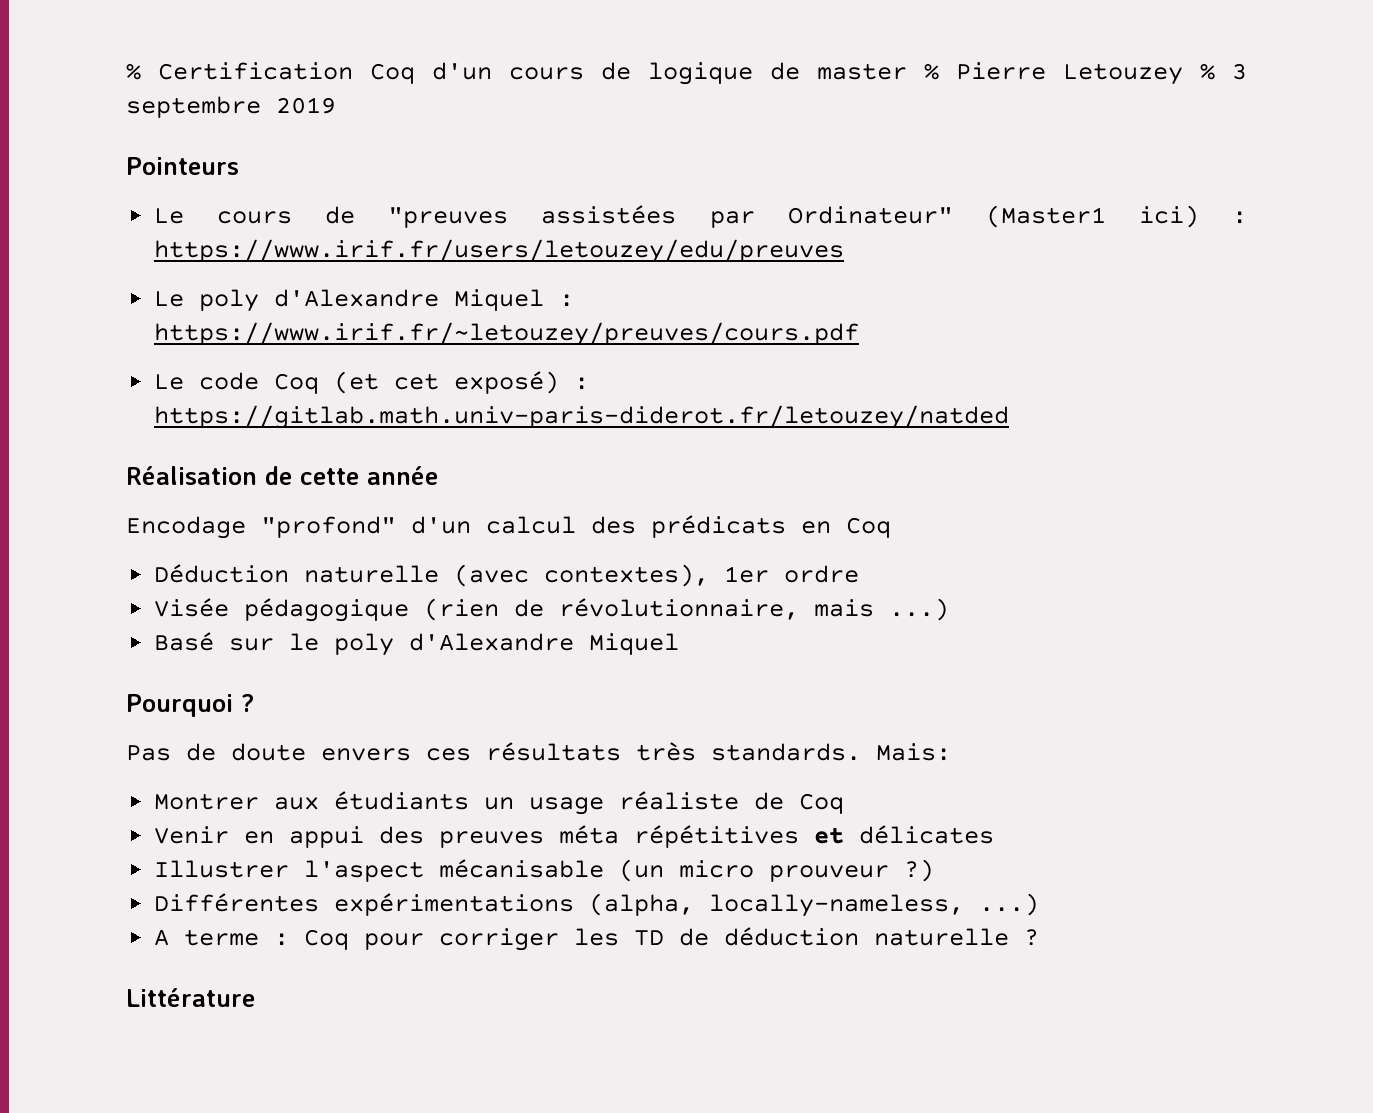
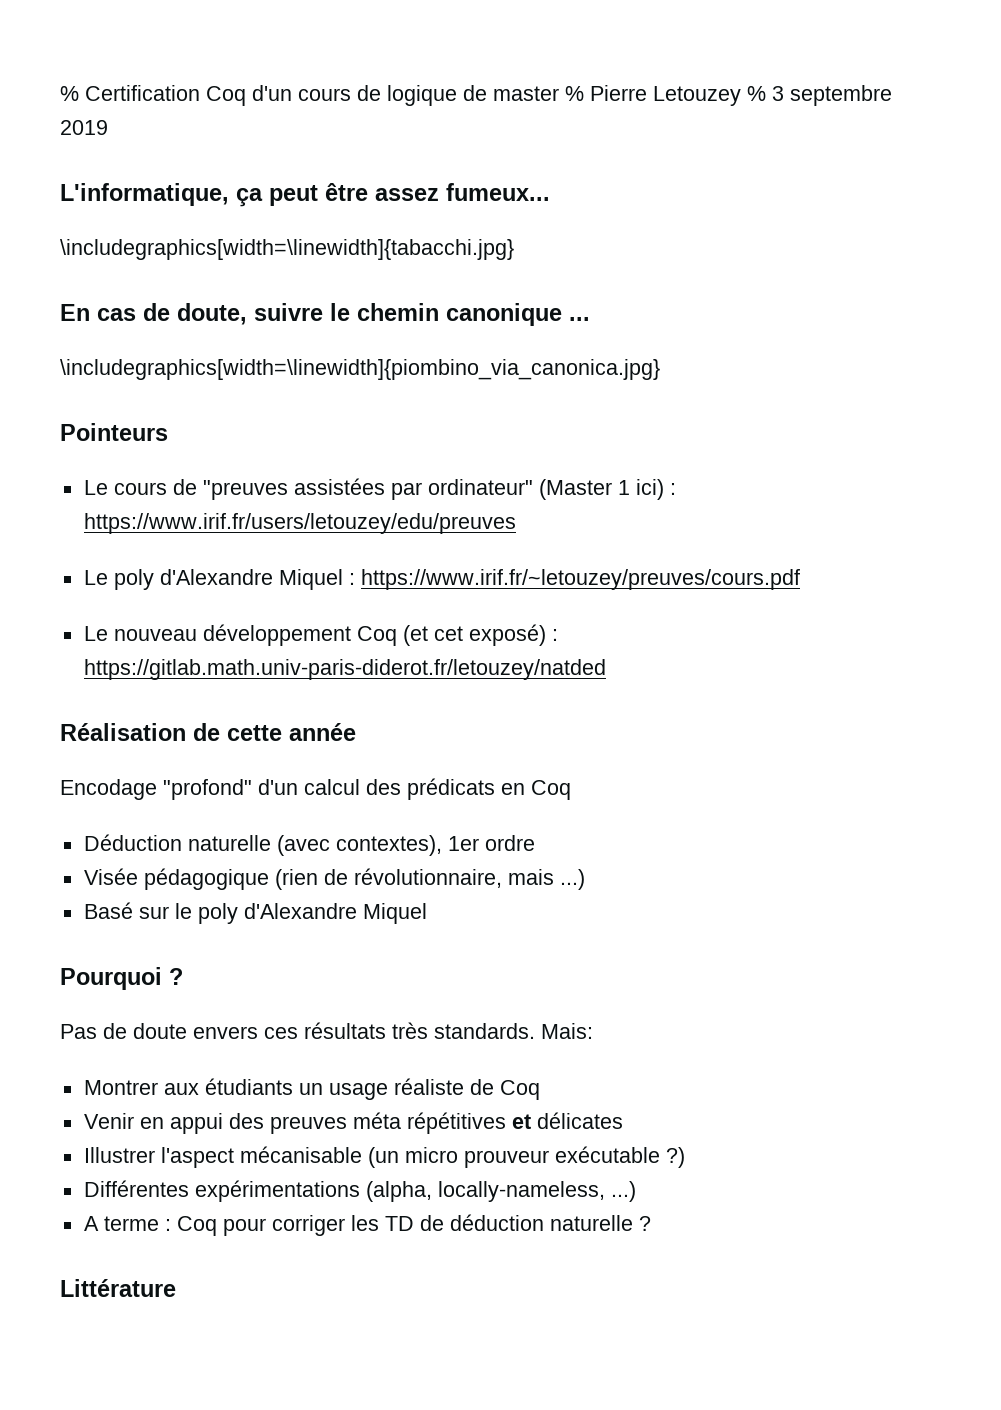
+ L'informatique, ça peut être assez fumeux...
+ \includegraphics[width=\linewidth]{tabacchi.jpg}
+ En cas de doute, suivre le chemin canonique ...
+ \includegraphics[width=\linewidth]{piombino_via_canonica.jpg}
- Le cours de "preuves assistées par Ordinateur" (Master1 ici) : https://www.irif.fr/users/letouzey/edu/preuves
+ Le cours de "preuves assistées par ordinateur" (Master 1 ici) : https://www.irif.fr/users/letouzey/edu/preuves
- Le code Coq (et cet exposé) : https://gitlab.math.univ-paris-diderot.fr/letouzey/natded
+ Le nouveau développement Coq (et cet exposé) : https://gitlab.math.univ-paris-diderot.fr/letouzey/natded
- Illustrer l'aspect mécanisable (un micro prouveur ?)
+ Illustrer l'aspect mécanisable (un micro prouveur exécutable ?)

